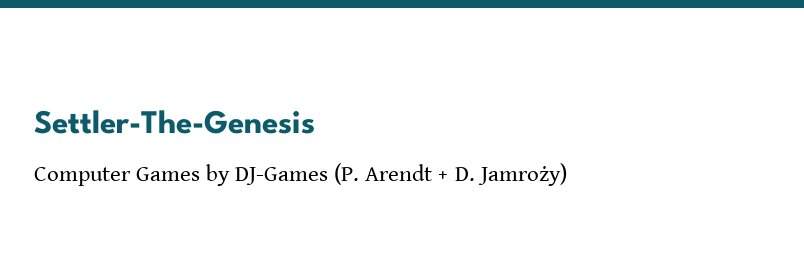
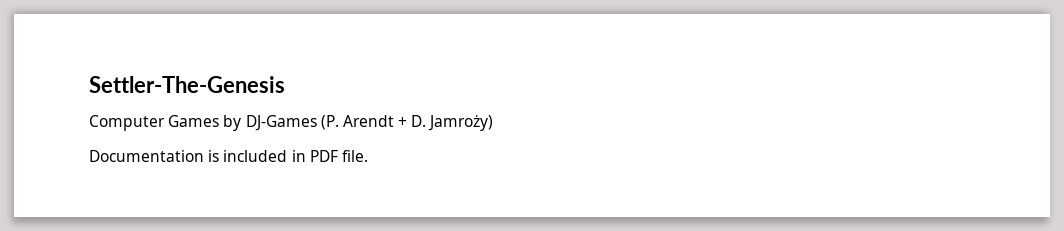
+ Documentation is included in PDF file.

